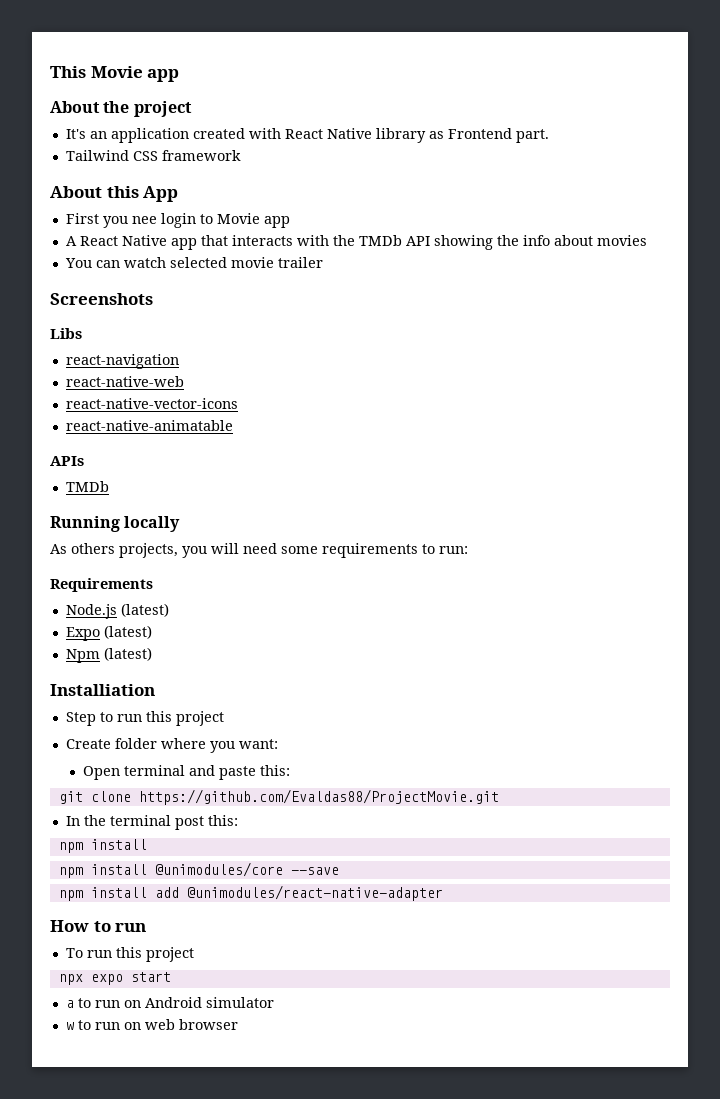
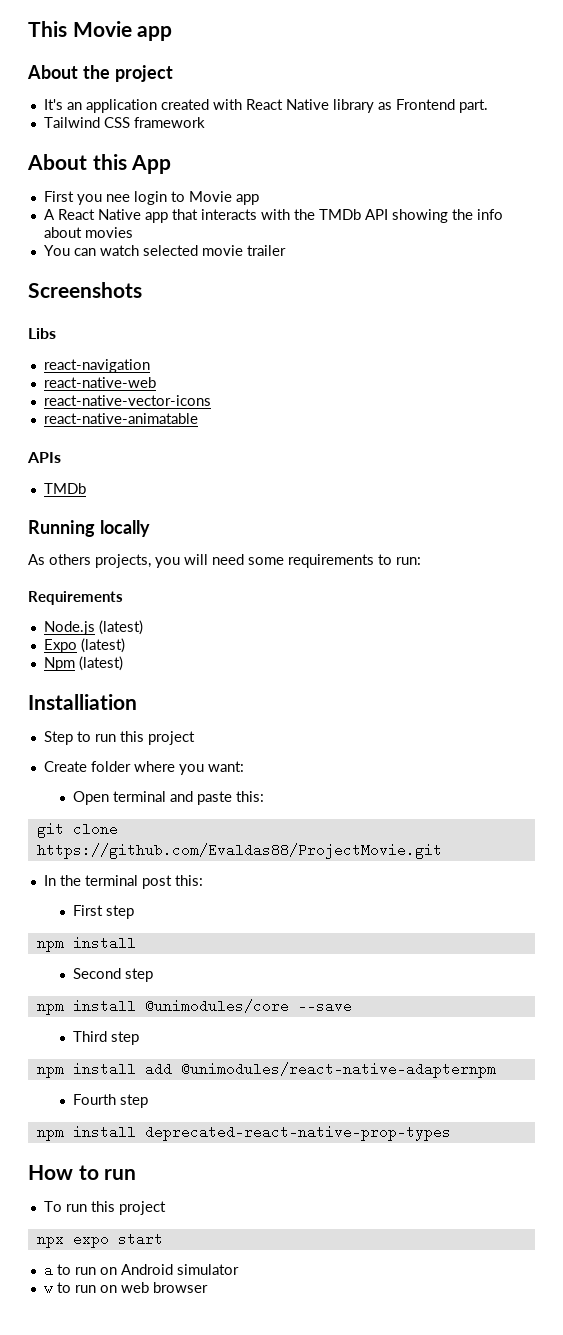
  In the terminal post this:
+ First step
  npm install
+ Second step
+ Third step
- npm install add @unimodules/react-native-adapter
+ npm install add @unimodules/react-native-adapternpm
+ Fourth step
+ npm install deprecated-react-native-prop-types

